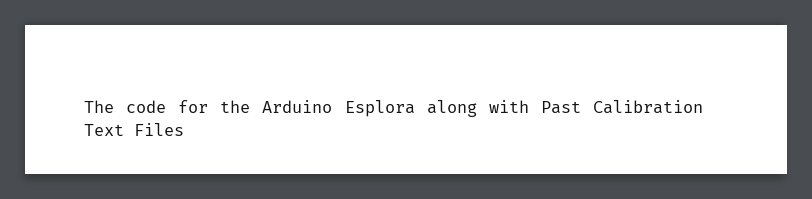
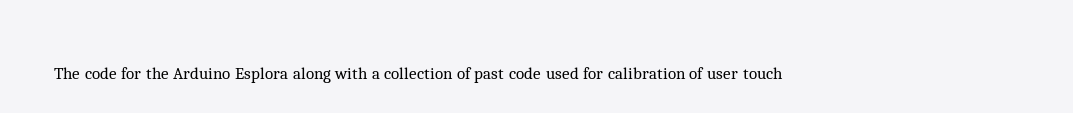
- The code for the Arduino Esplora along with Past Calibration Text Files
+ The code for the Arduino Esplora along with a collection of past code used for calibration of user touch

